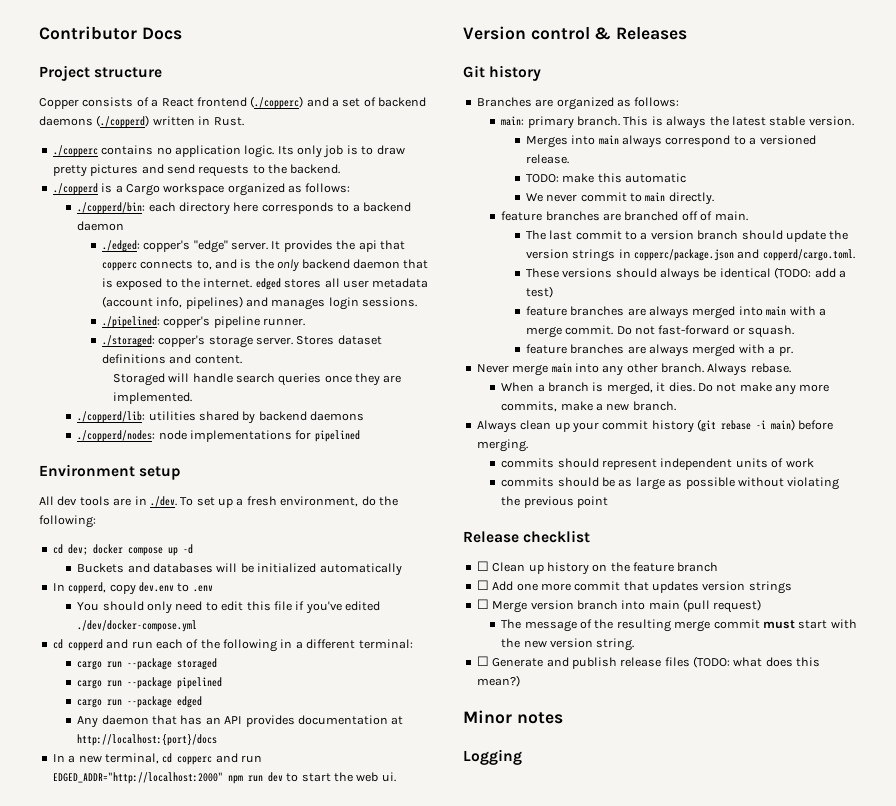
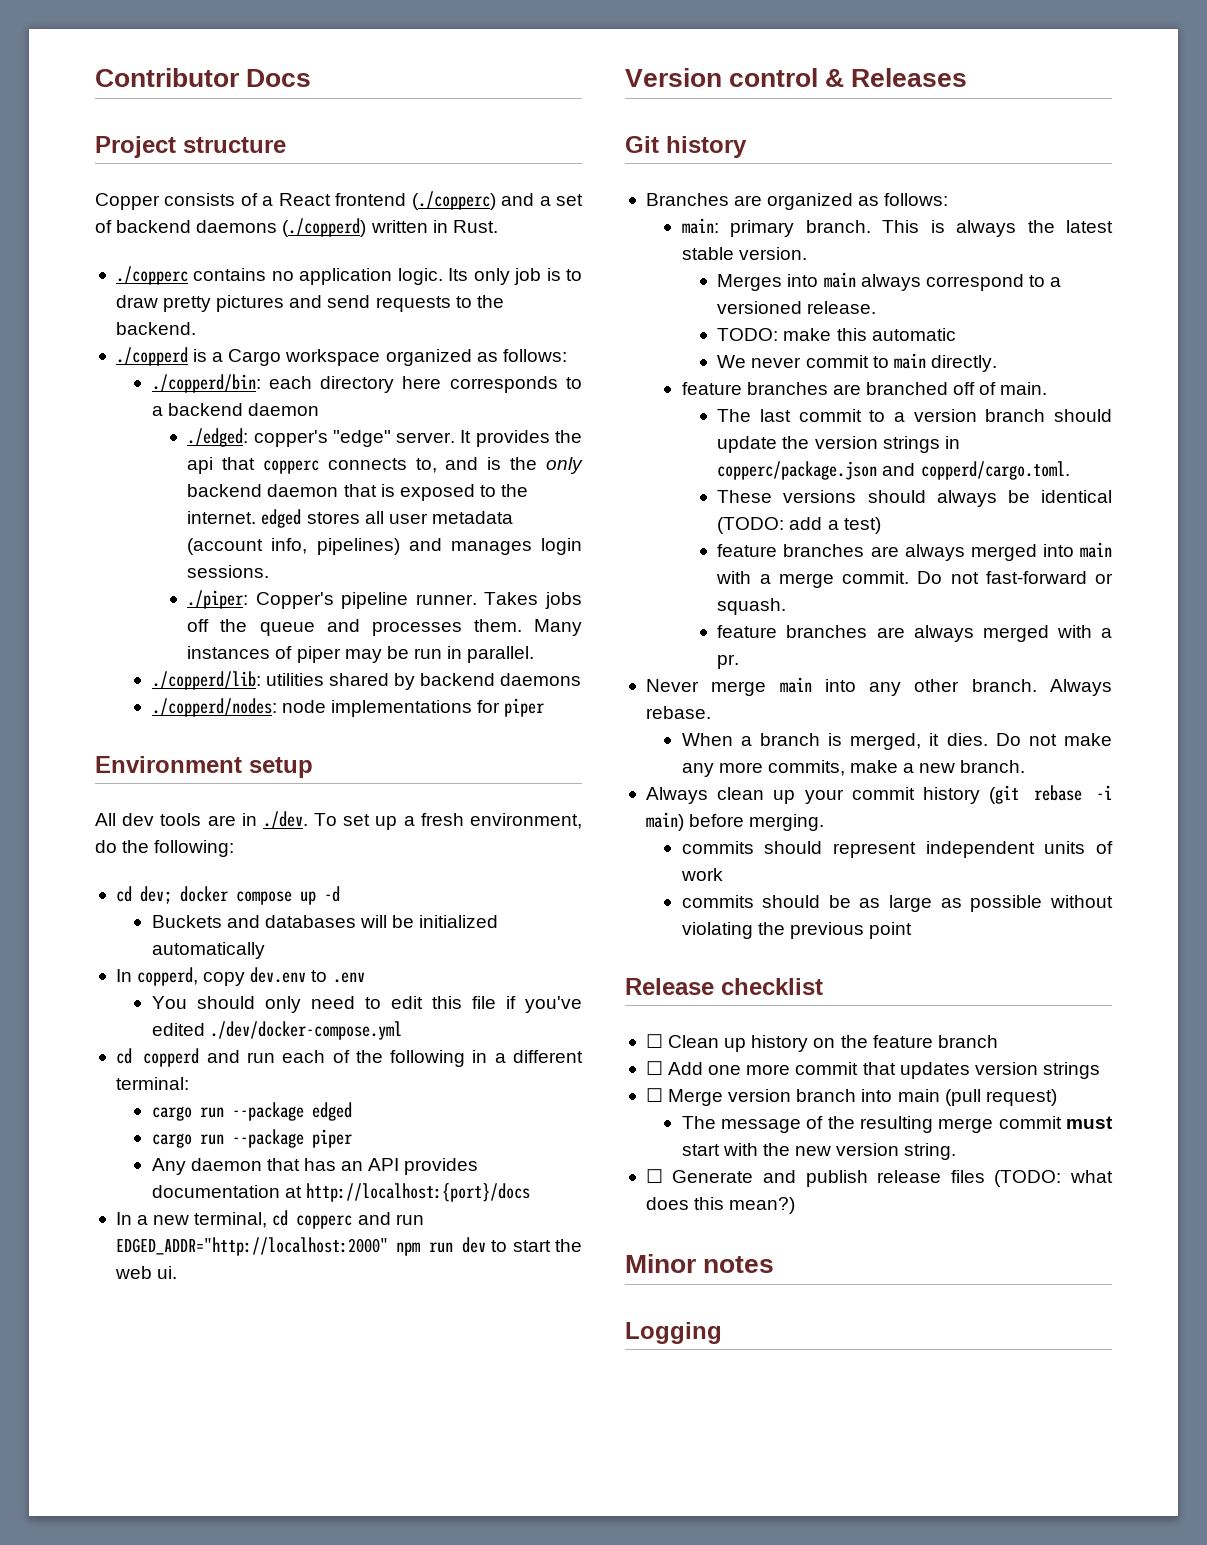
- ./pipelined: copper's pipeline runner.
- ./storaged: copper's storage server. Stores dataset definitions and content.
- Storaged will handle search queries once they are implemented.
+ ./piper: Copper's pipeline runner. Takes jobs off the queue and processes them. Many instances of piper may be run in parallel.
- ./copperd/nodes: node implementations for pipelined
+ ./copperd/nodes: node implementations for piper
- cargo run --package storaged
- cargo run --package pipelined
  cargo run --package edged
+ cargo run --package piper

